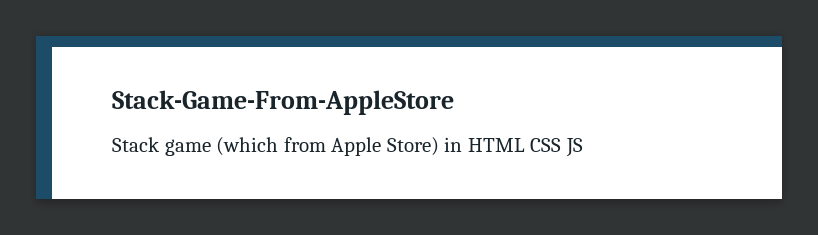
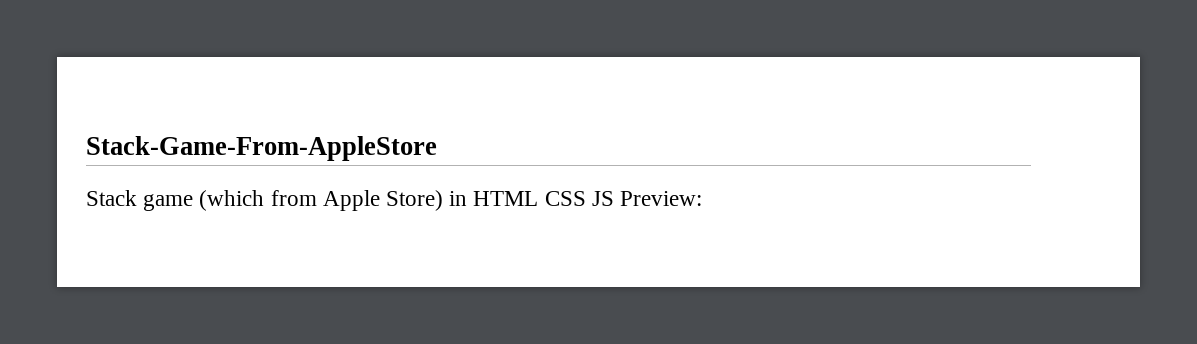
- Stack game (which from Apple Store) in HTML CSS JS
+ Stack game (which from Apple Store) in HTML CSS JS Preview:

